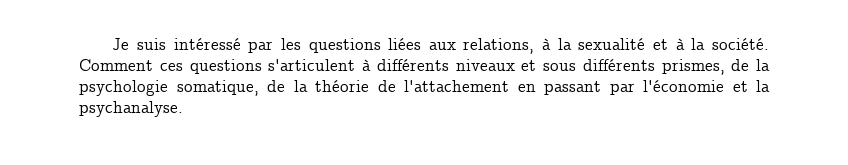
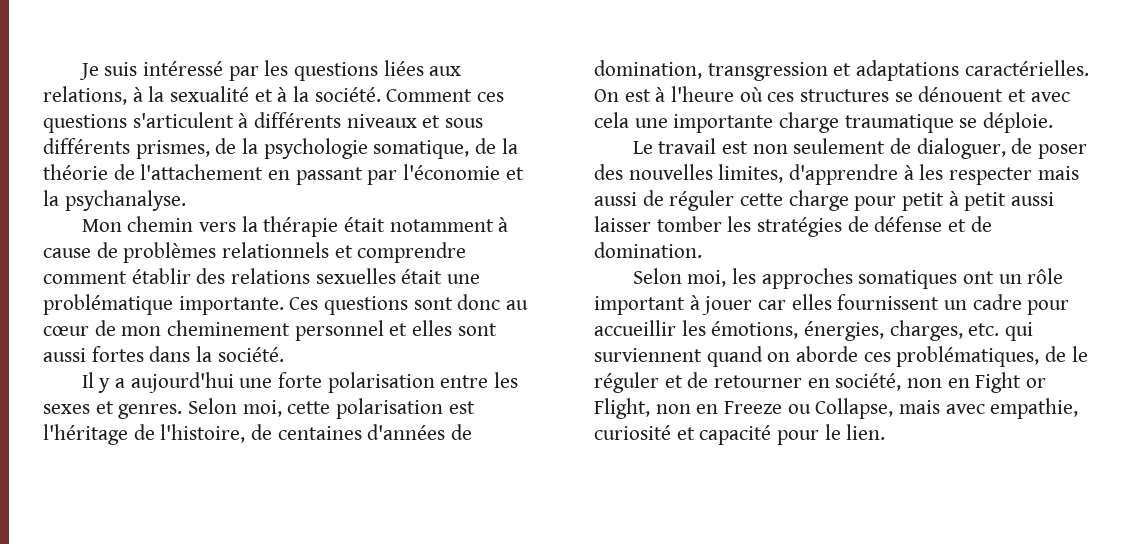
+ Mon chemin vers la thérapie était notamment à cause de problèmes relationnels et comprendre comment établir des relations sexuelles était une problématique importante. Ces questions sont donc au cœur de mon cheminement personnel et elles sont aussi fortes dans la société.
+ Il y a aujourd'hui une forte polarisation entre les sexes et genres. Selon moi, cette polarisation est l'héritage de l'histoire, de centaines d'années de domination, transgression et adaptations caractérielles. On est à l'heure où ces structures se dénouent et avec cela une importante charge traumatique se déploie.
+ Le travail est non seulement de dialoguer, de poser des nouvelles limites, d'apprendre à les respecter mais aussi de réguler cette charge pour petit à petit aussi laisser tomber les stratégies de défense et de domination.
+ Selon moi, les approches somatiques ont un rôle important à jouer car elles fournissent un cadre pour accueillir les émotions, énergies, charges, etc. qui surviennent quand on aborde ces problématiques, de le réguler et de retourner en société, non en Fight or Flight, non en Freeze ou Collapse, mais avec empathie, curiosité et capacité pour le lien.

